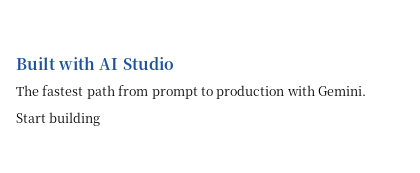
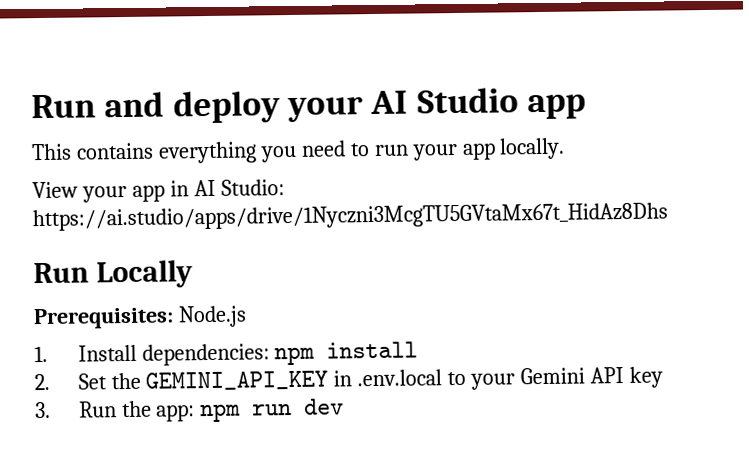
- Built with AI Studio
- The fastest path from prompt to production with Gemini.
- Start building
+ Run and deploy your AI Studio app
+ This contains everything you need to run your app locally.
+ View your app in AI Studio: https://ai.studio/apps/drive/1Nyczni3McgTU5GVtaMx67t_HidAz8Dhs
+ Run Locally
+ Prerequisites: Node.js
+ 1. Install dependencies: npm install
+ 2. Set the GEMINI_API_KEY in .env.local to your Gemini API key
+ 3. Run the app: npm run dev

